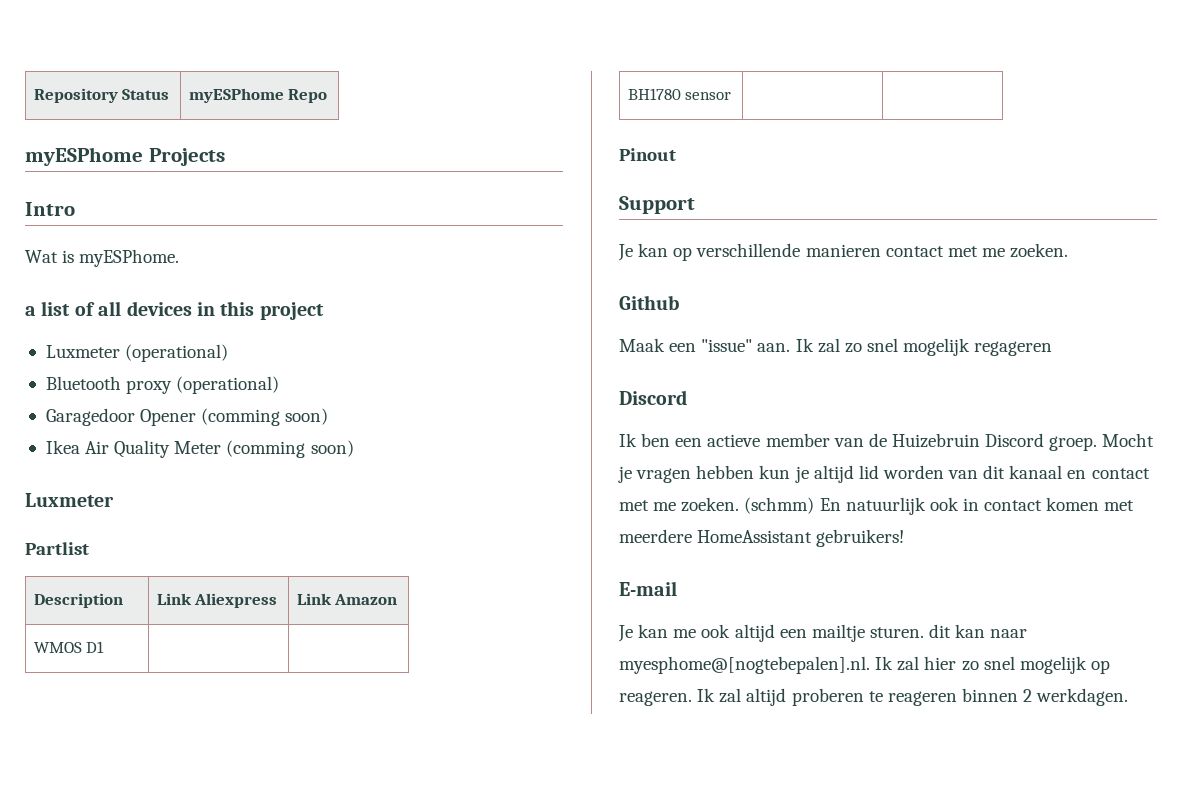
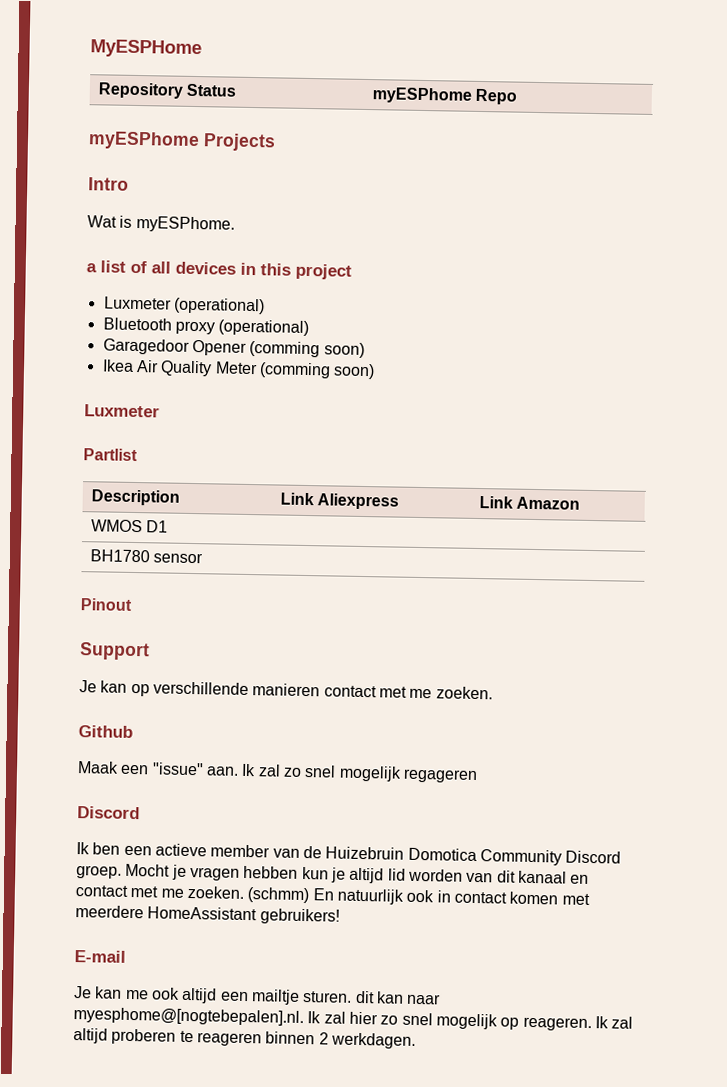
+ MyESPHome
- Ik ben een actieve member van de Huizebruin Discord groep.
+ Ik ben een actieve member van de Huizebruin Domotica Community Discord groep.

